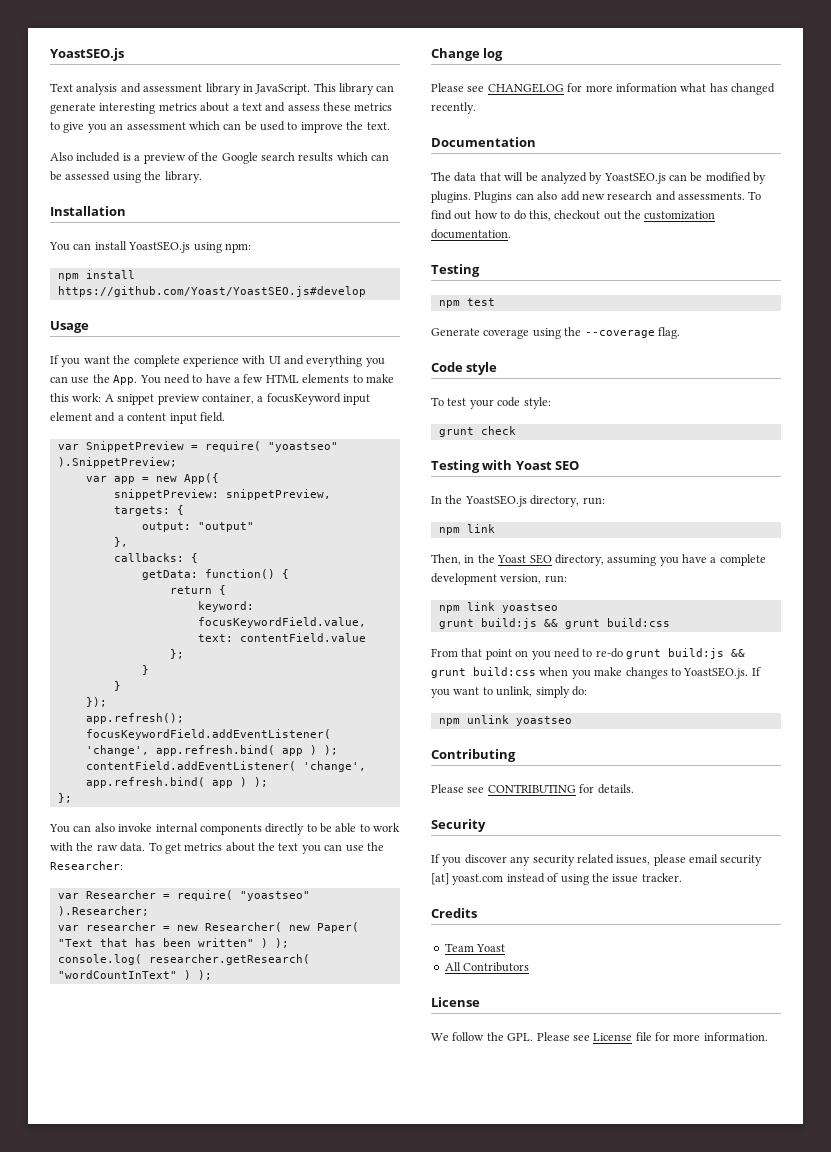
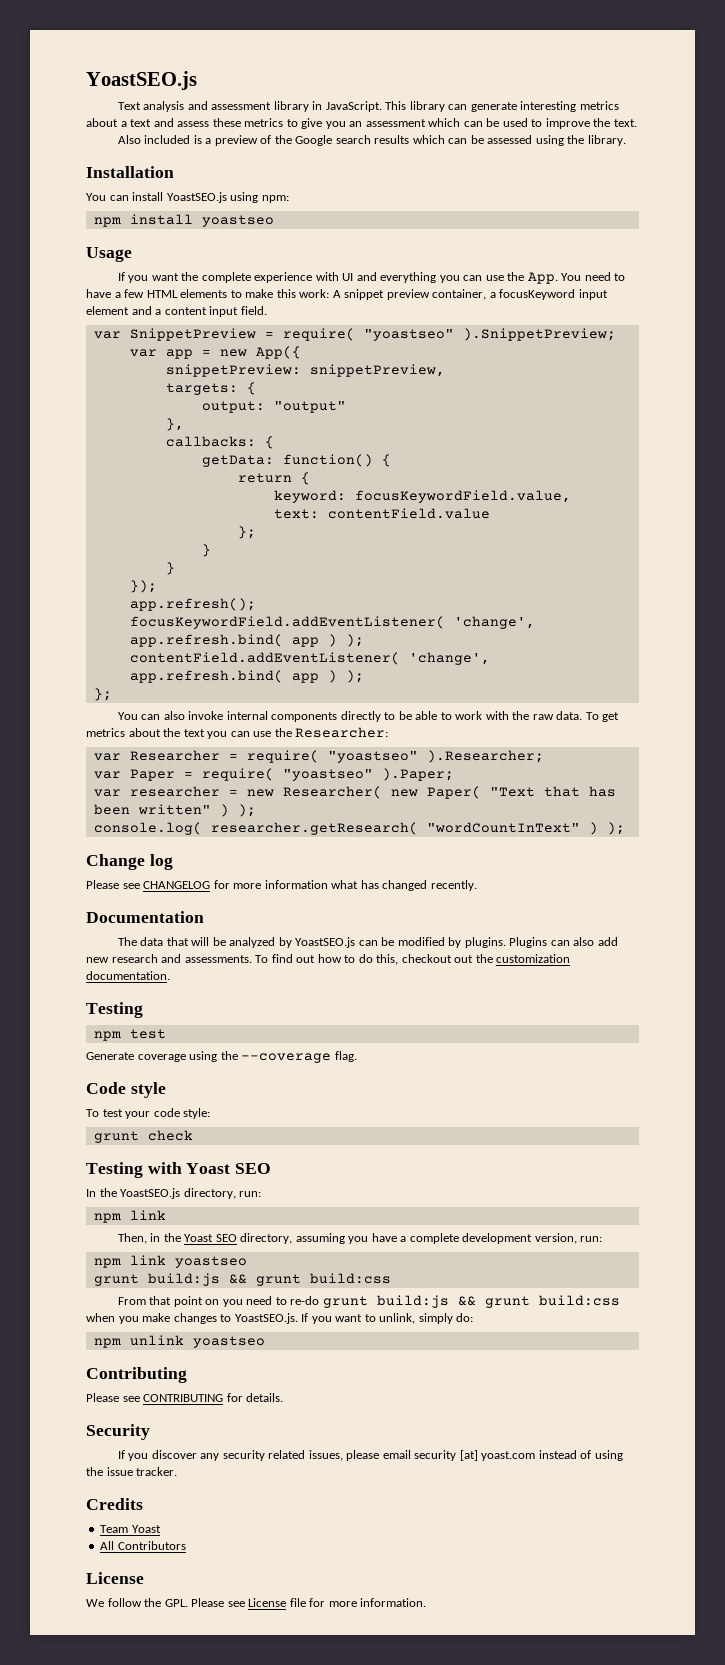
- npm install https://github.com/Yoast/YoastSEO.js#develop
+ npm install yoastseo
+ var Paper = require( "yoastseo" ).Paper;

